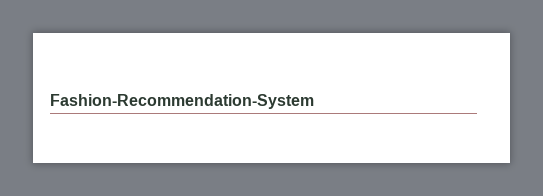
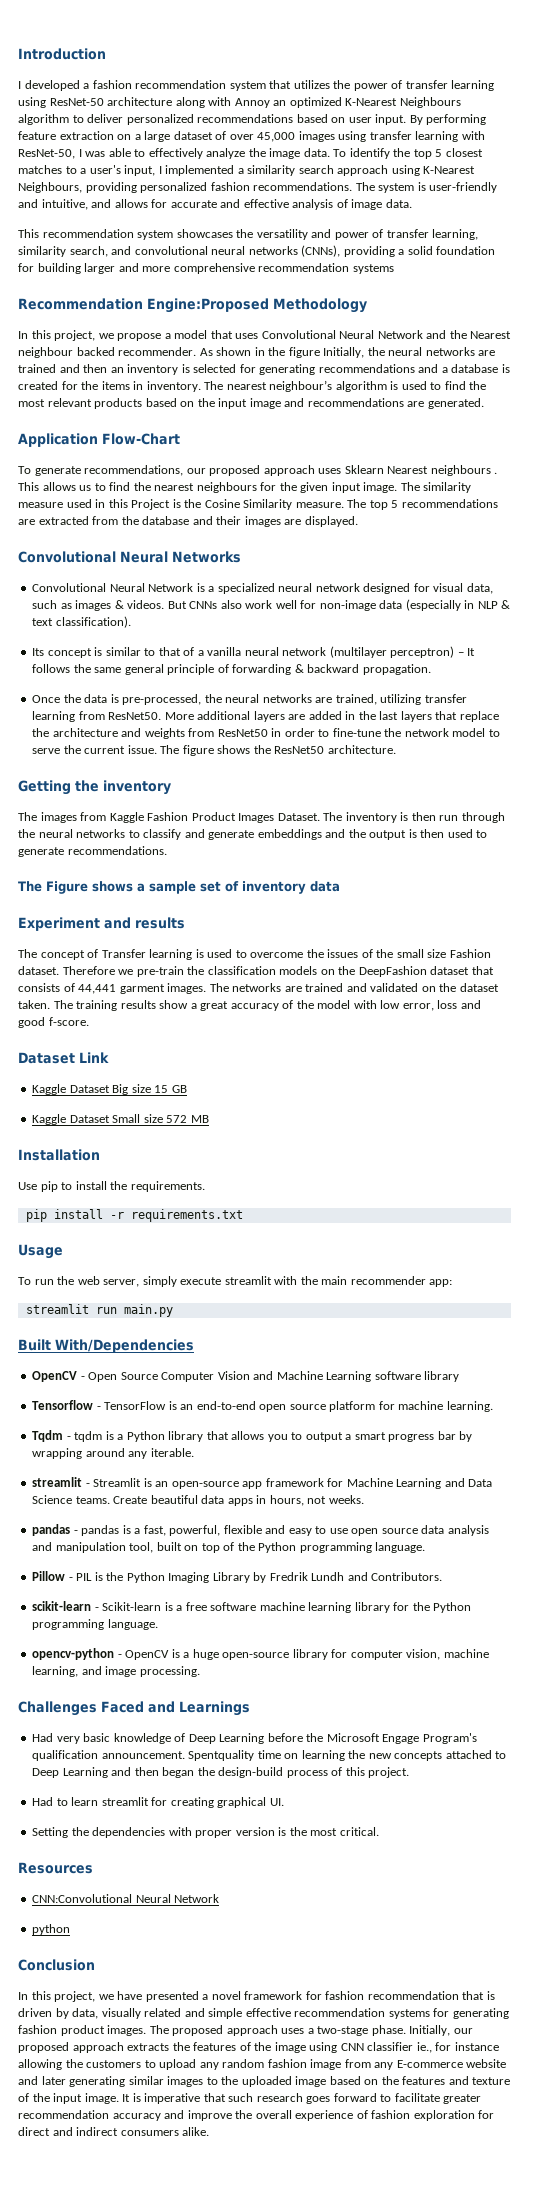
- Fashion-Recommendation-System
+ Introduction
+ I developed a fashion recommendation system that utilizes the power of transfer learning using ResNet-50 architecture along with Annoy an optimized K-Nearest Neighbours algorithm to deliver personalized recommendations based on user input. By performing feature extraction on a large dataset of over 45,000 images using transfer learning with ResNet-50, I was able to effectively analyze the image data. To identify the top 5 closest matches to a user's input, I implemented a similarity search approach using K-Nearest Neighbours, providing personalized fashion recommendations. The system is user-friendly and intuitive, and allows for accurate and effective analysis of image data.
+ This recommendation system showcases the versatility and power of transfer learning, similarity search, and convolutional neural networks (CNNs), providing a solid foundation for building larger and more comprehensive recommendation systems
+ Recommendation Engine:Proposed Methodology
+ In this project, we propose a model that uses Convolutional Neural Network and the Nearest neighbour backed recommender. As shown in the figure Initially, the neural networks are trained and then an inventory is selected for generating recommendations and a database is created for the items in inventory. The nearest neighbour’s algorithm is used to find the most relevant products based on the input image and recommendations are generated.
+ Application Flow-Chart
+ To generate recommendations, our proposed approach uses Sklearn Nearest neighbours . This allows us to find the nearest neighbours for the given input image. The similarity measure used in this Project is the Cosine Similarity measure. The top 5 recommendations are extracted from the database and their images are displayed.
+ Convolutional Neural Networks
+ Convolutional Neural Network is a specialized neural network designed for visual data, such as images & videos. But CNNs also work well for non-image data (especially in NLP & text classification).
+ Its concept is similar to that of a vanilla neural network (multilayer perceptron) – It follows the same general principle of forwarding & backward propagation.
+ Once the data is pre-processed, the neural networks are trained, utilizing transfer learning from ResNet50. More additional layers are added in the last layers that replace the architecture and weights from ResNet50 in order to fine-tune the network model to serve the current issue. The figure shows the ResNet50 architecture.
+ Getting the inventory
+ The images from Kaggle Fashion Product Images Dataset. The inventory is then run through the neural networks to classify and generate embeddings and the output is then used to generate recommendations.
+ The Figure shows a sample set of inventory data
+ Experiment and results
+ The concept of Transfer learning is used to overcome the issues of the small size Fashion dataset. Therefore we pre-train the classification models on the DeepFashion dataset that consists of 44,441 garment images. The networks are trained and validated on the dataset taken. The training results show a great accuracy of the model with low error, loss and good f-score.
+ Dataset Link
+ Kaggle Dataset Big size 15 GB
+ Kaggle Dataset Small size 572 MB
+ Installation
+ Use pip to install the requirements.
+ pip install -r requirements.txt
+ Usage
+ To run the web server, simply execute streamlit with the main recommender app:
+ streamlit run main.py
+ Built With/Dependencies
+ OpenCV - Open Source Computer Vision and Machine Learning software library
+ Tensorflow - TensorFlow is an end-to-end open source platform for machine learning.
+ Tqdm - tqdm is a Python library that allows you to output a smart progress bar by wrapping around any iterable.
+ streamlit - Streamlit is an open-source app framework for Machine Learning and Data Science teams. Create beautiful data apps in hours, not weeks.
+ pandas - pandas is a fast, powerful, flexible and easy to use open source data analysis and manipulation tool, built on top of the Python programming language.
+ Pillow - PIL is the Python Imaging Library by Fredrik Lundh and Contributors.
+ scikit-learn - Scikit-learn is a free software machine learning library for the Python programming language.
+ opencv-python - OpenCV is a huge open-source library for computer vision, machine learning, and image processing.
+ Challenges Faced and Learnings
+ Had very basic knowledge of Deep Learning before the Microsoft Engage Program's qualification announcement. Spentquality time on learning the new concepts attached to Deep Learning and then began the design-build process of this project.
+ Had to learn streamlit for creating graphical UI.
+ Setting the dependencies with proper version is the most critical.
+ Resources
+ CNN:Convolutional Neural Network
+ python
+ Conclusion
+ In this project, we have presented a novel framework for fashion recommendation that is driven by data, visually related and simple effective recommendation systems for generating fashion product images. The proposed approach uses a two-stage phase. Initially, our proposed approach extracts the features of the image using CNN classifier ie., for instance allowing the customers to upload any random fashion image from any E-commerce website and later generating similar images to the uploaded image based on the features and texture of the input image. It is imperative that such research goes forward to facilitate greater recommendation accuracy and improve the overall experience of fashion exploration for direct and indirect consumers alike.

